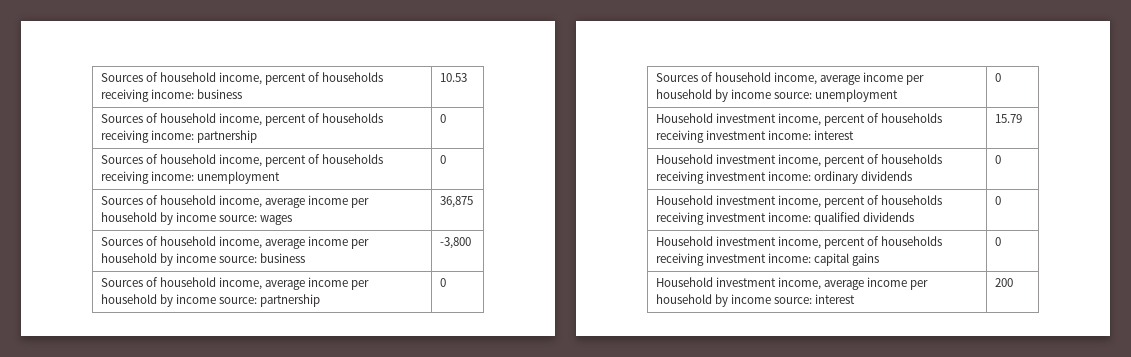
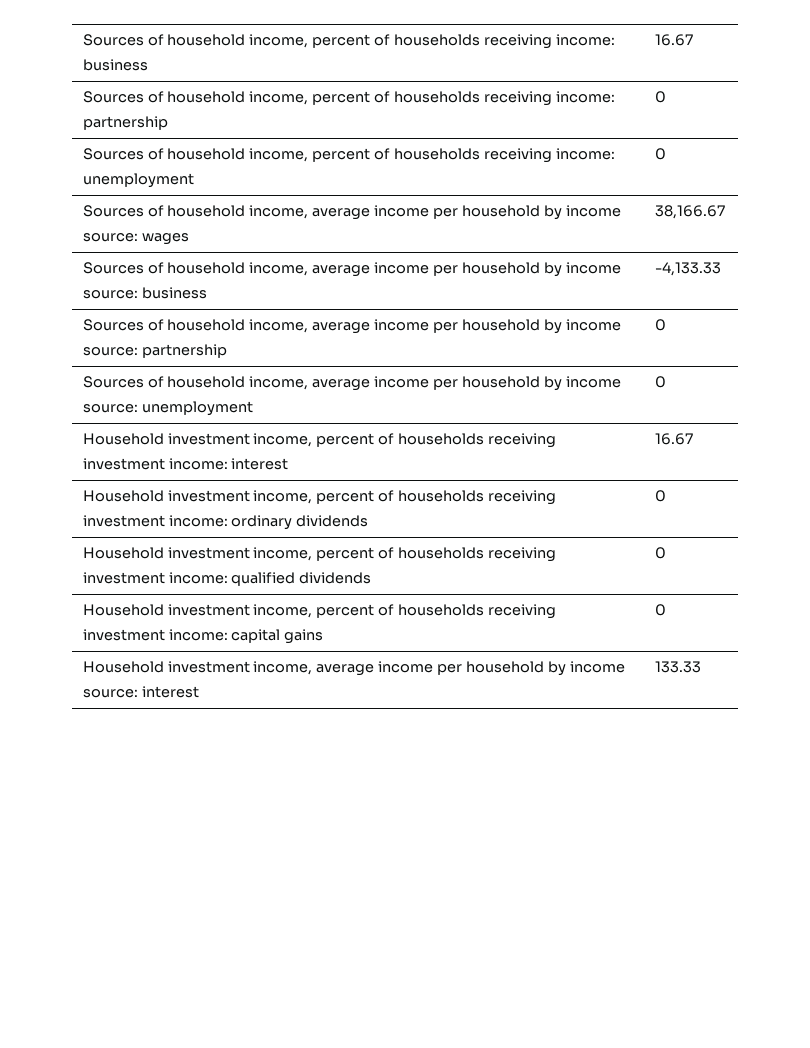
- Sources of household income, percent of households receiving income: business | 10.53
+ Sources of household income, percent of households receiving income: business | 16.67
- Sources of household income, average income per household by income source: wages | 36,875
+ Sources of household income, average income per household by income source: wages | 38,166.67
- Sources of household income, average income per household by income source: business | -3,800
+ Sources of household income, average income per household by income source: business | -4,133.33
- Household investment income, percent of households receiving investment income: interest | 15.79
+ Household investment income, percent of households receiving investment income: interest | 16.67
- Household investment income, average income per household by income source: interest | 200
+ Household investment income, average income per household by income source: interest | 133.33

